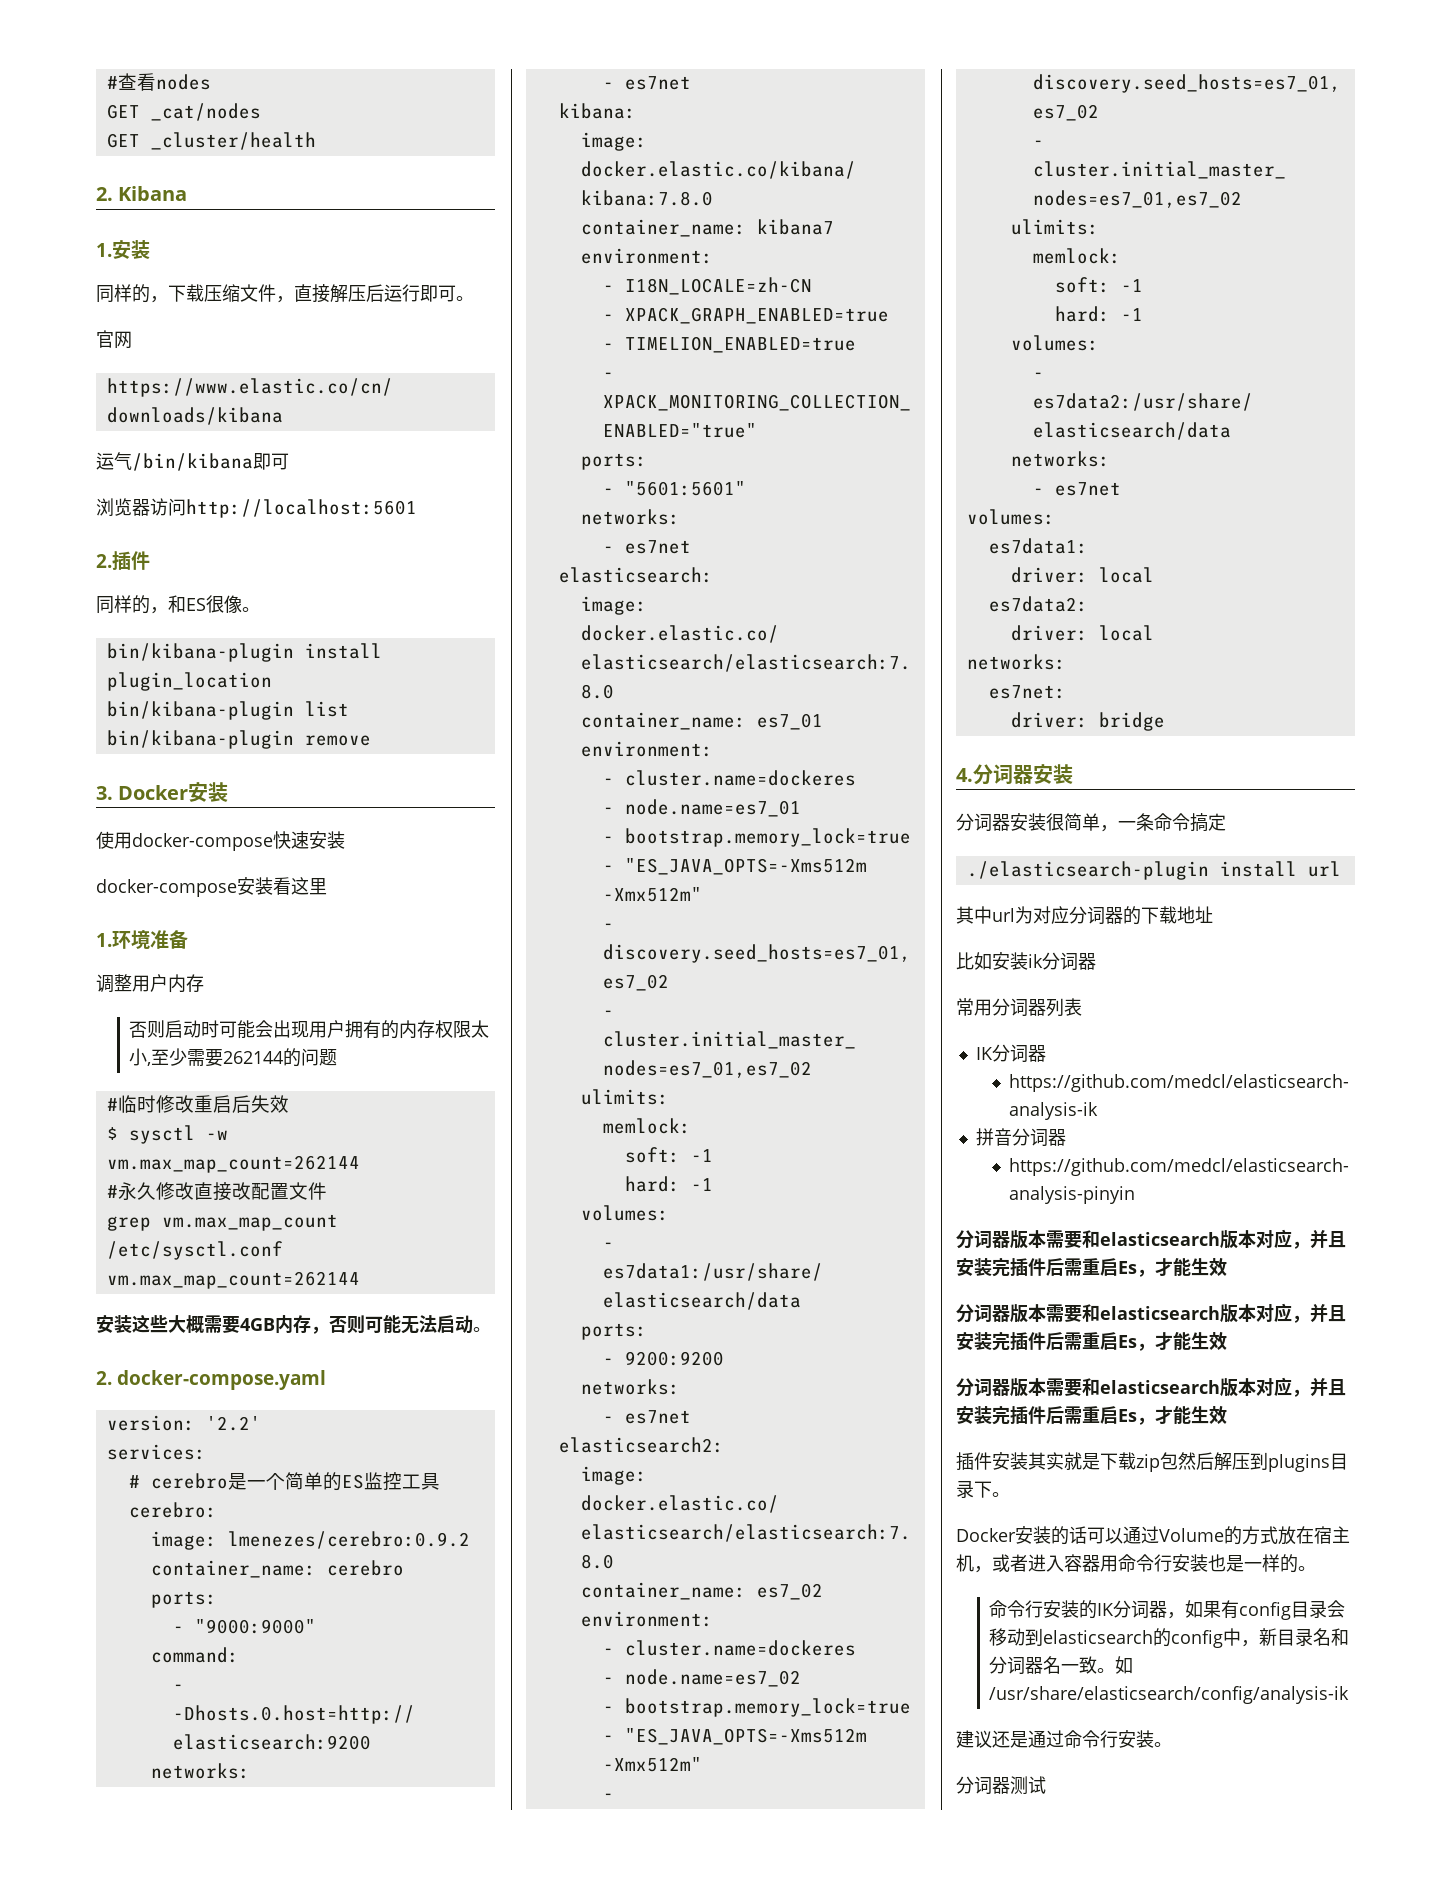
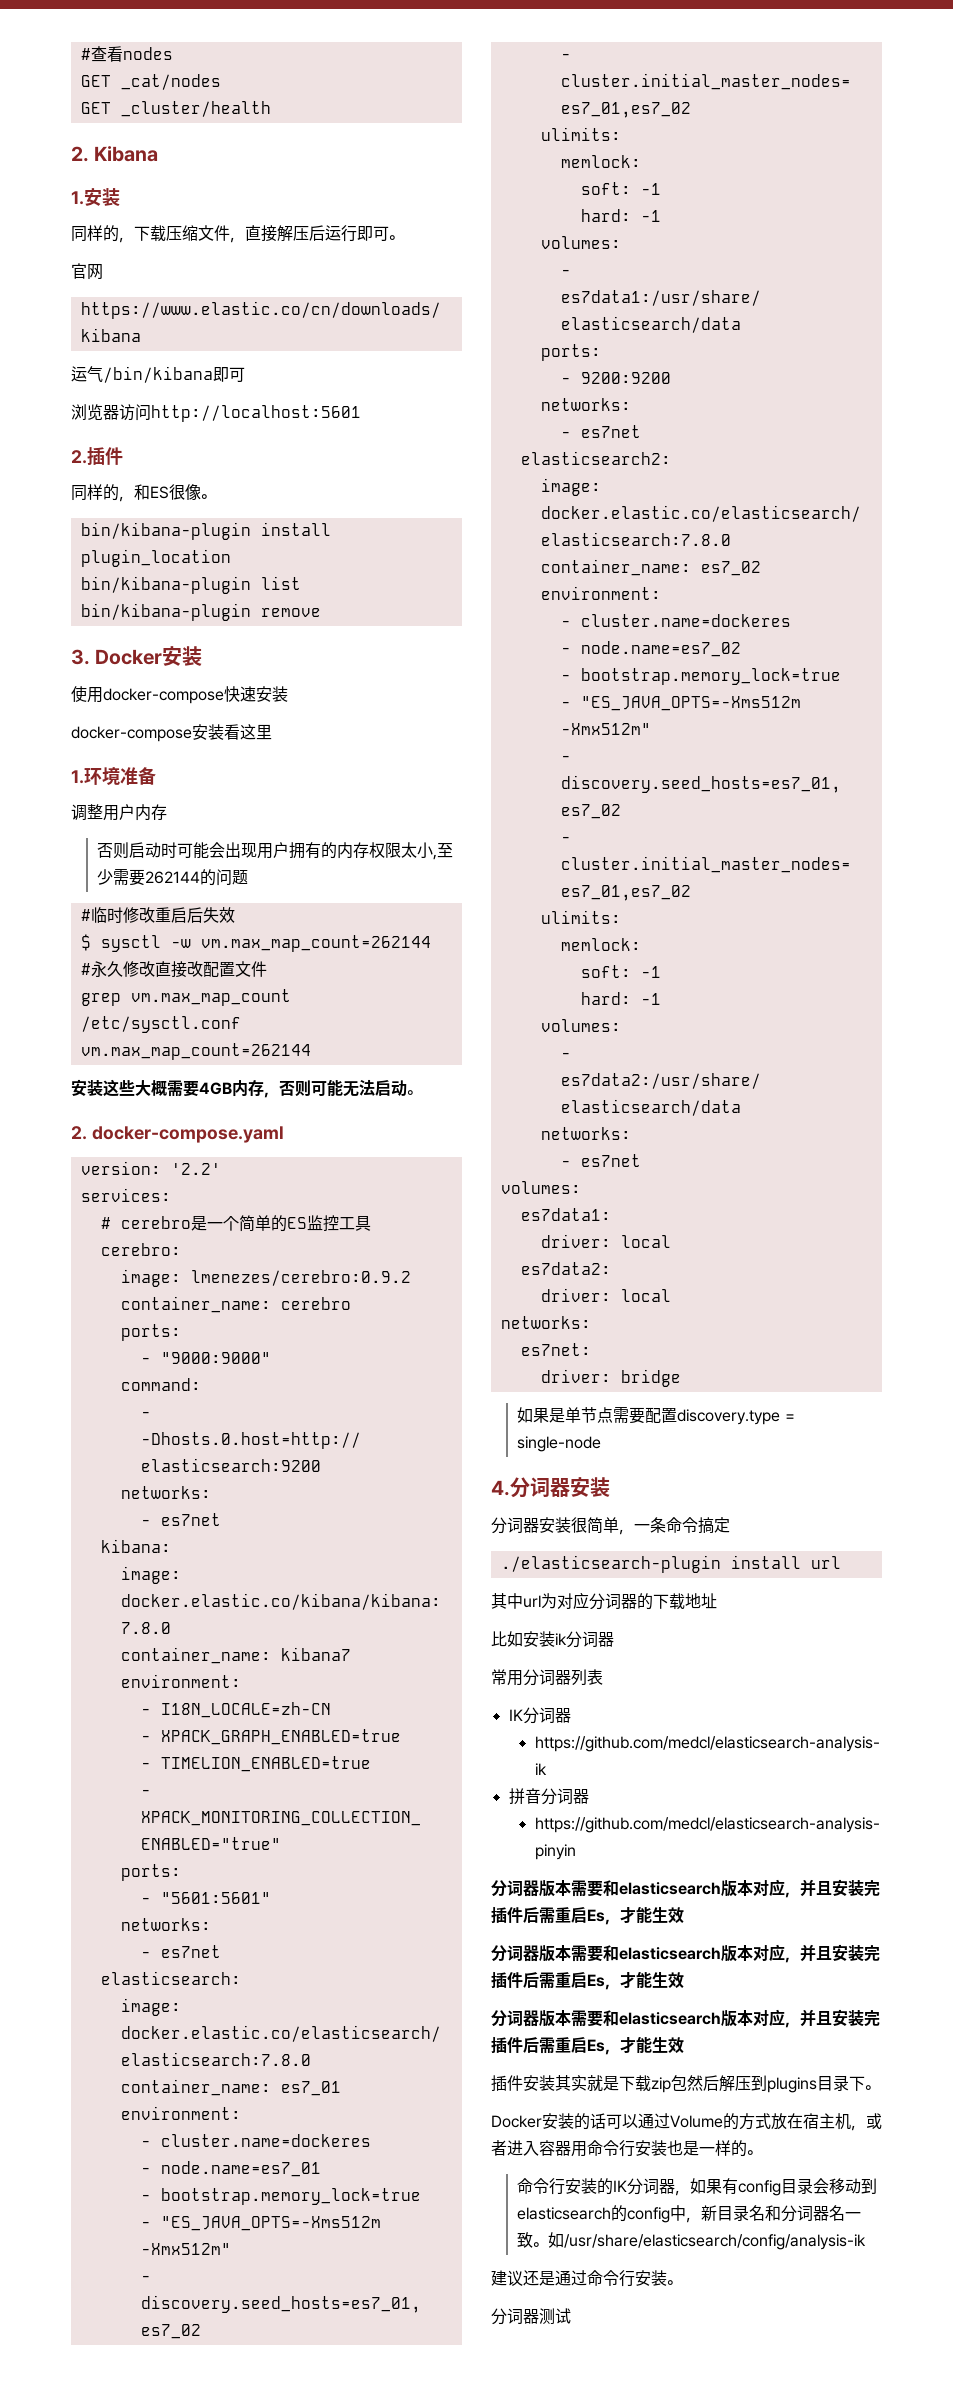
+ 如果是单节点需要配置discovery.type = single-node

